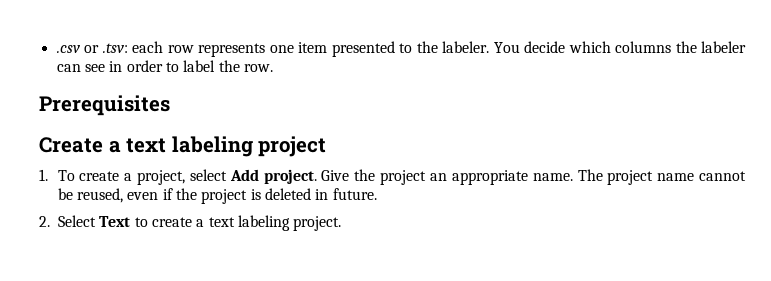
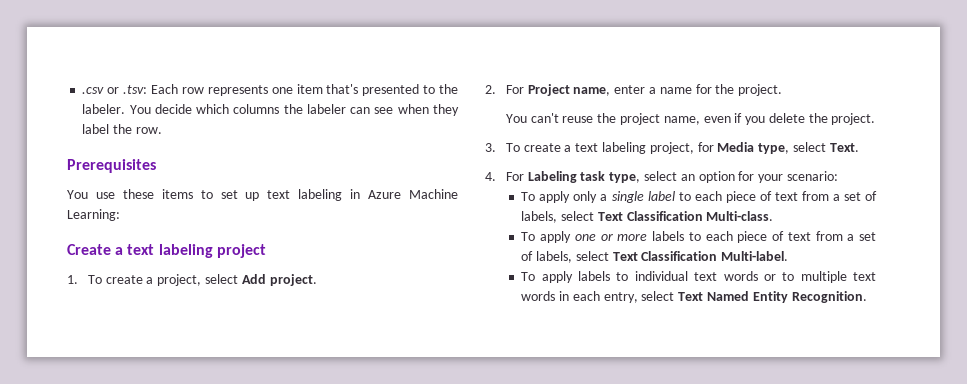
- .csv or .tsv: each row represents one item presented to the labeler.
+ .csv or .tsv: Each row represents one item that's presented to the labeler.
- You decide which columns the labeler can see in order to label the row.
+ You decide which columns the labeler can see when they label the row.
+ You use these items to set up text labeling in Azure Machine Learning:
- 1. To create a project, select Add project. Give the project an appropriate name. The project name cannot be reused, even if the project is deleted in future.
- 2. Select Text to create a text labeling project.
+ 1. To create a project, select Add project.
+ 2. For Project name, enter a name for the project.
+ You can't reuse the project name, even if you delete the project.
+ 3. To create a text labeling project, for Media type, select Text.
+ 4. For Labeling task type, select an option for your scenario:
+ To apply only a single label to each piece of text from a set of labels, select Text Classification Multi-class.
+ To apply one or more labels to each piece of text from a set of labels, select Text Classification Multi-label.
+ To apply labels to individual text words or to multiple text words in each entry, select Text Named Entity Recognition.

